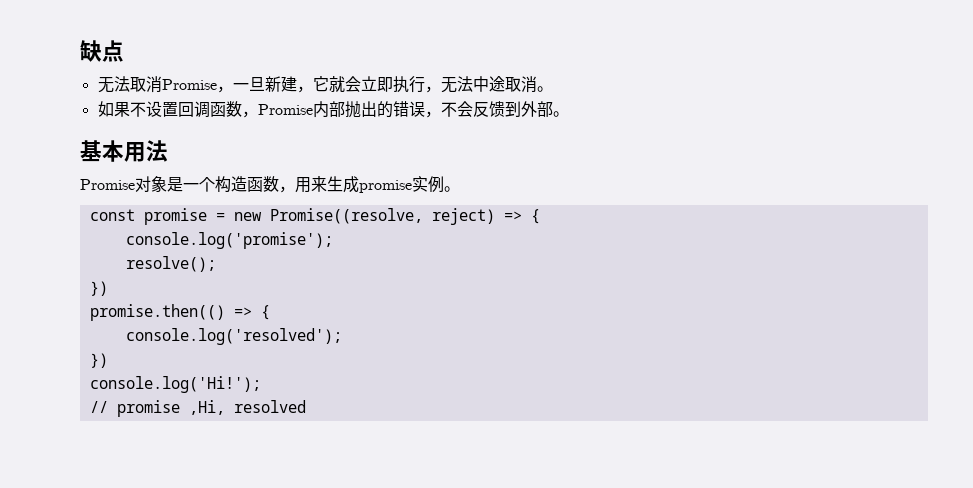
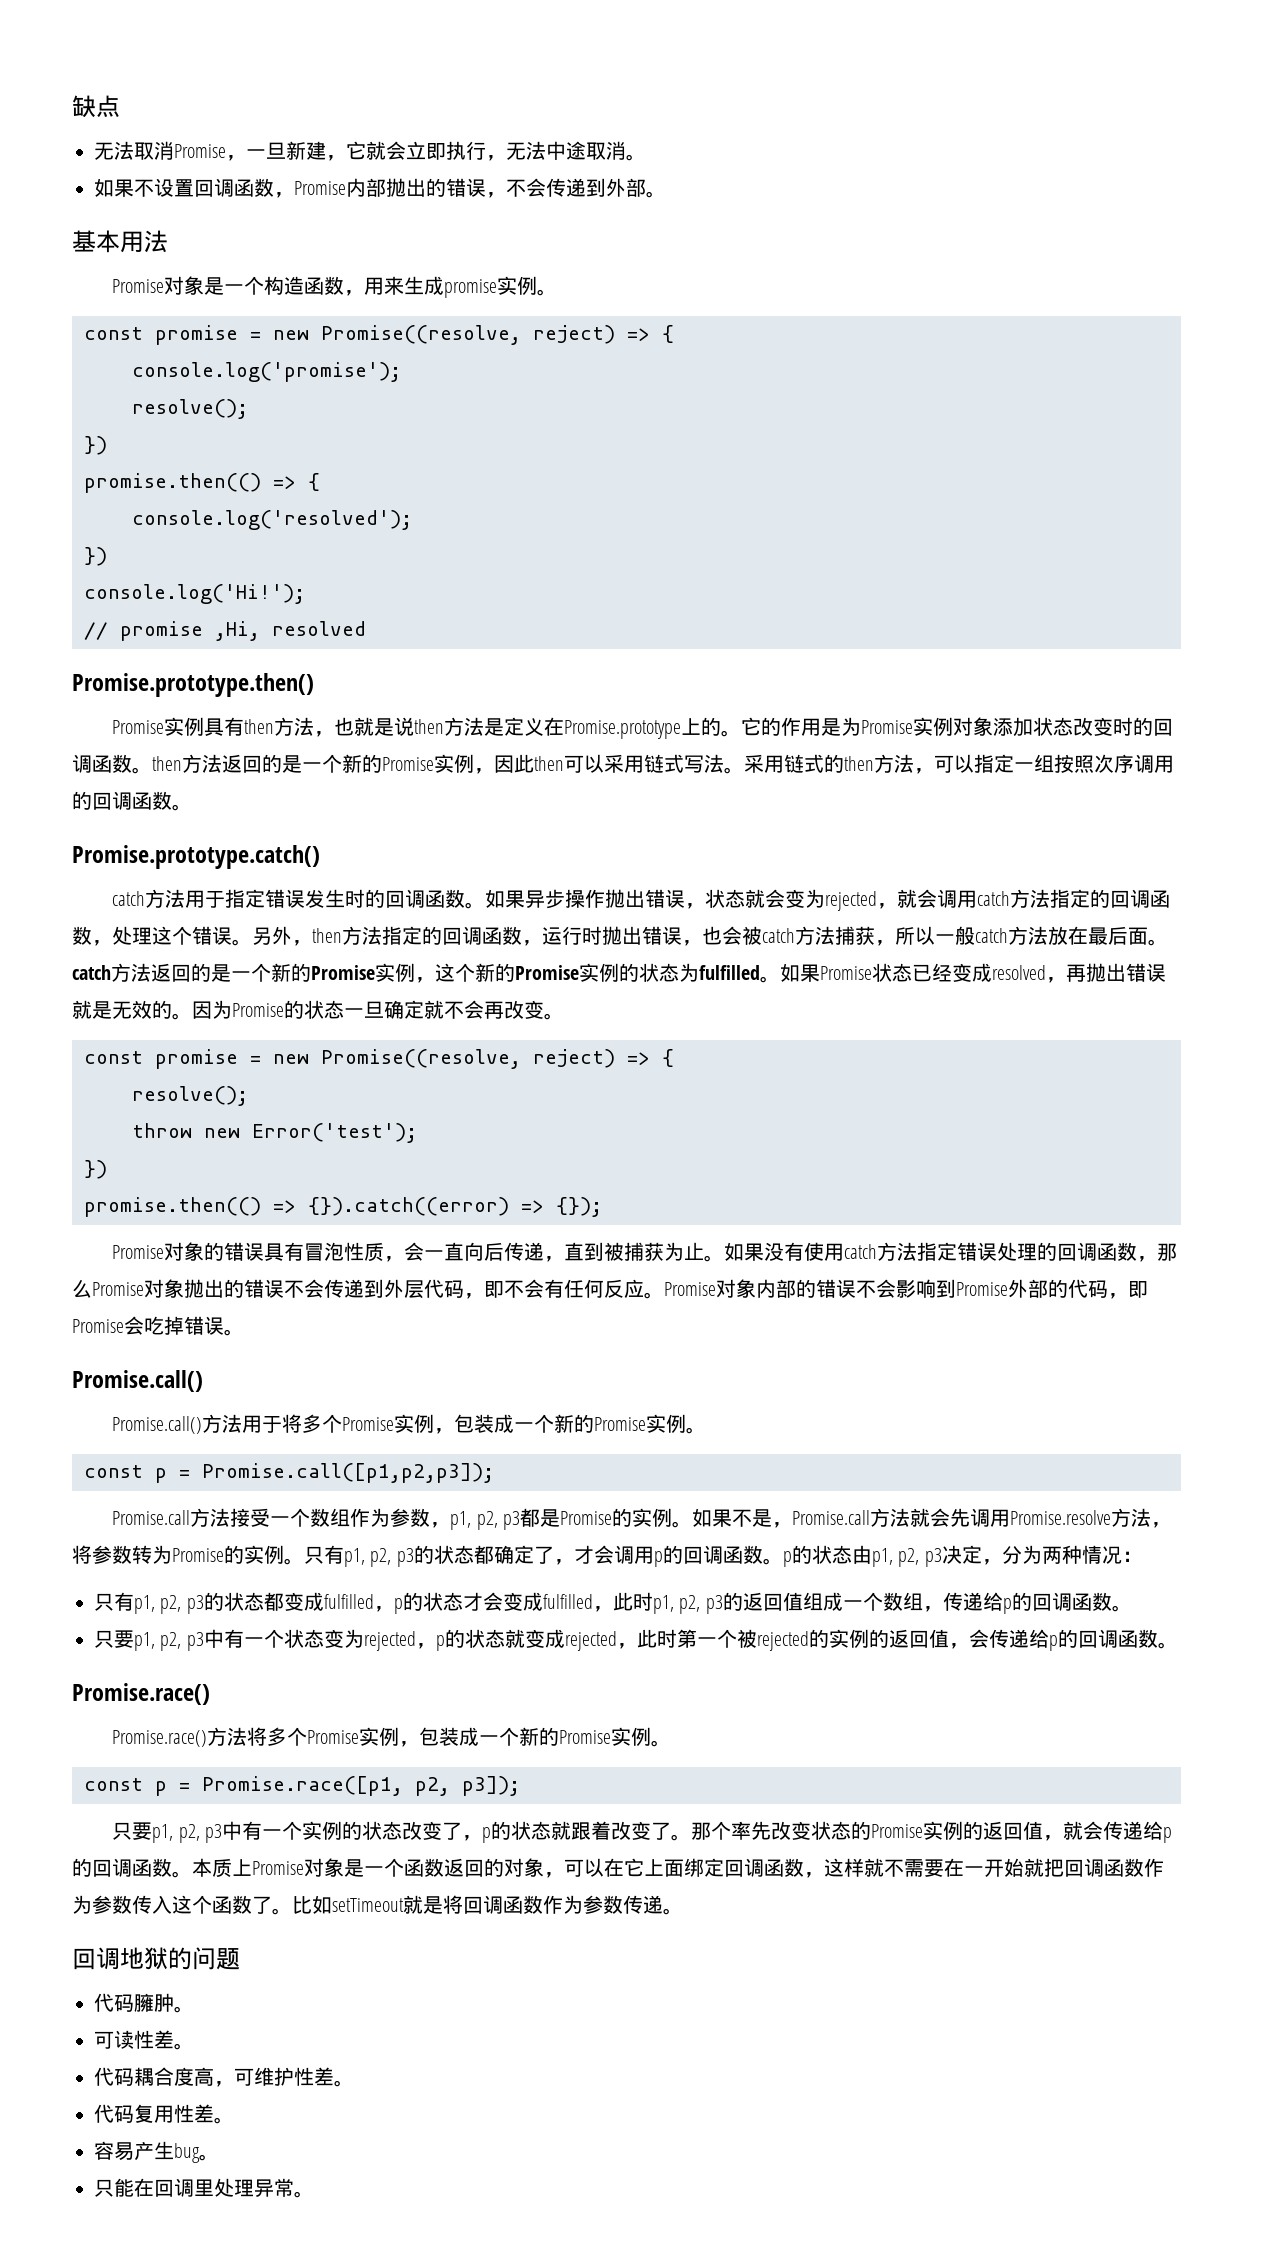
- 如果不设置回调函数，Promise内部抛出的错误，不会反馈到外部。
+ 如果不设置回调函数，Promise内部抛出的错误，不会传递到外部。
+ Promise.prototype.then()
+ Promise实例具有then方法，也就是说then方法是定义在Promise.prototype上的。它的作用是为Promise实例对象添加状态改变时的回调函数。then方法返回的是一个新的Promise实例，因此then可以采用链式写法。采用链式的then方法，可以指定一组按照次序调用的回调函数。
+ Promise.prototype.catch()
+ catch方法用于指定错误发生时的回调函数。如果异步操作抛出错误，状态就会变为rejected，就会调用catch方法指定的回调函数，处理这个错误。另外，then方法指定的回调函数，运行时抛出错误，也会被catch方法捕获，所以一般catch方法放在最后面。catch方法返回的是一个新的Promise实例，这个新的Promise实例的状态为fulfilled。如果Promise状态已经变成resolved，再抛出错误就是无效的。因为Promise的状态一旦确定就不会再改变。
+ const promise = new Promise((resolve, reject) => {
+ resolve();
+ throw new Error('test');
+ })
+ promise.then(() => {}).catch((error) => {});
+ Promise对象的错误具有冒泡性质，会一直向后传递，直到被捕获为止。如果没有使用catch方法指定错误处理的回调函数，那么Promise对象抛出的错误不会传递到外层代码，即不会有任何反应。Promise对象内部的错误不会影响到Promise外部的代码，即Promise会吃掉错误。
+ Promise.call()
+ Promise.call()方法用于将多个Promise实例，包装成一个新的Promise实例。
+ const p = Promise.call([p1,p2,p3]);
+ Promise.call方法接受一个数组作为参数，p1, p2, p3都是Promise的实例。如果不是，Promise.call方法就会先调用Promise.resolve方法，将参数转为Promise的实例。只有p1, p2, p3的状态都确定了，才会调用p的回调函数。p的状态由p1, p2, p3决定，分为两种情况：
+ 只有p1, p2, p3的状态都变成fulfilled，p的状态才会变成fulfilled，此时p1, p2, p3的返回值组成一个数组，传递给p的回调函数。
+ 只要p1, p2, p3中有一个状态变为rejected，p的状态就变成rejected，此时第一个被rejected的实例的返回值，会传递给p的回调函数。
+ Promise.race()
+ Promise.race()方法将多个Promise实例，包装成一个新的Promise实例。
+ const p = Promise.race([p1, p2, p3]);
+ 只要p1, p2, p3中有一个实例的状态改变了，p的状态就跟着改变了。那个率先改变状态的Promise实例的返回值，就会传递给p的回调函数。本质上Promise对象是一个函数返回的对象，可以在它上面绑定回调函数，这样就不需要在一开始就把回调函数作为参数传入这个函数了。比如setTimeout就是将回调函数作为参数传递。
+ 回调地狱的问题
+ 代码臃肿。
+ 可读性差。
+ 代码耦合度高，可维护性差。
+ 代码复用性差。
+ 容易产生bug。
+ 只能在回调里处理异常。

